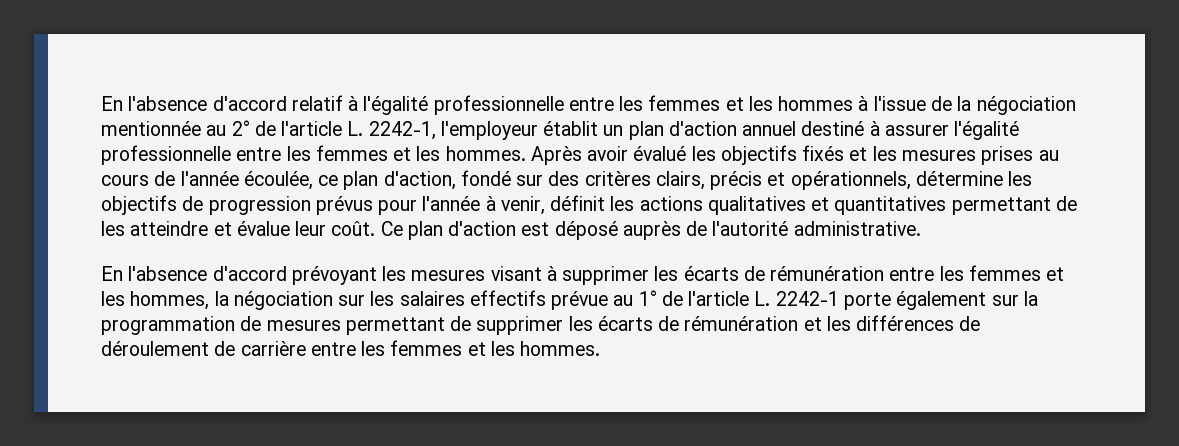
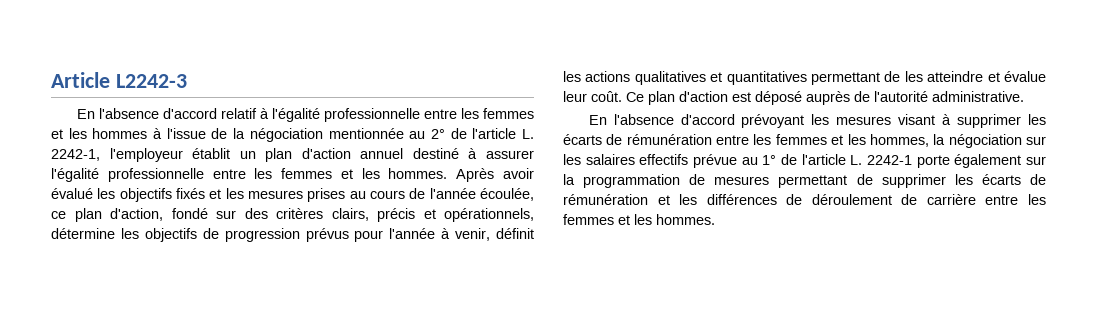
+ Article L2242-3

